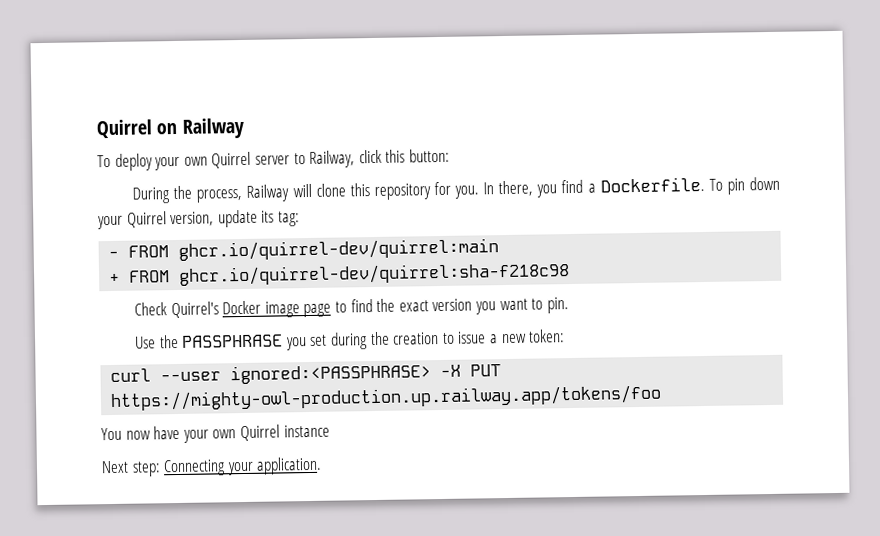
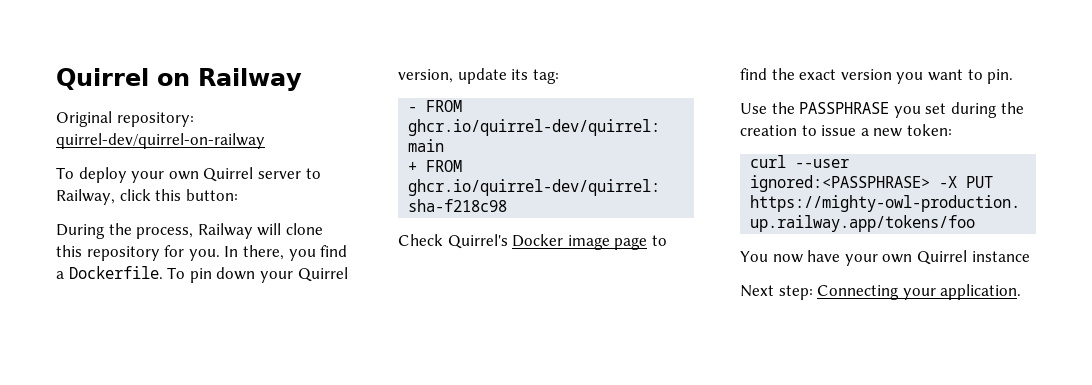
+ Original repository: quirrel-dev/quirrel-on-railway

